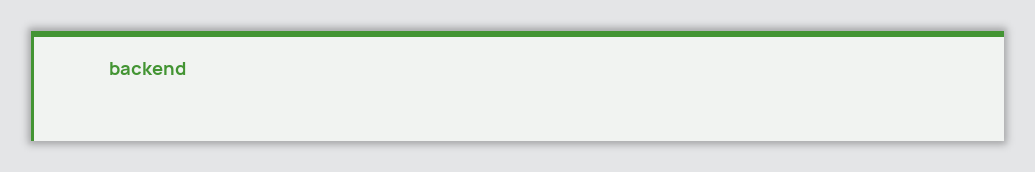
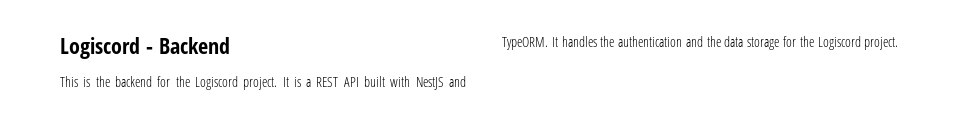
- backend
+ Logiscord - Backend
+ This is the backend for the Logiscord project. It is a REST API built with NestJS and TypeORM. It handles the authentication and the data storage for the Logiscord project.

